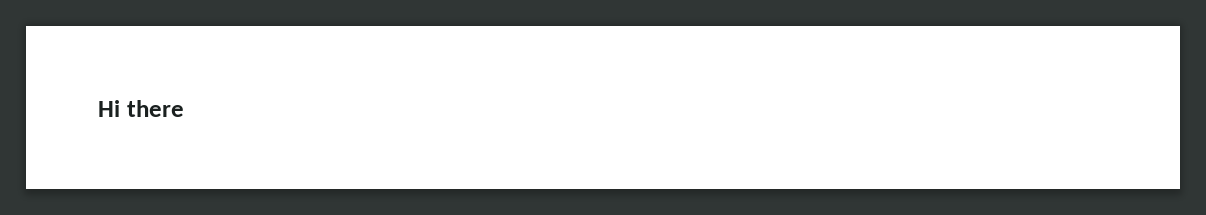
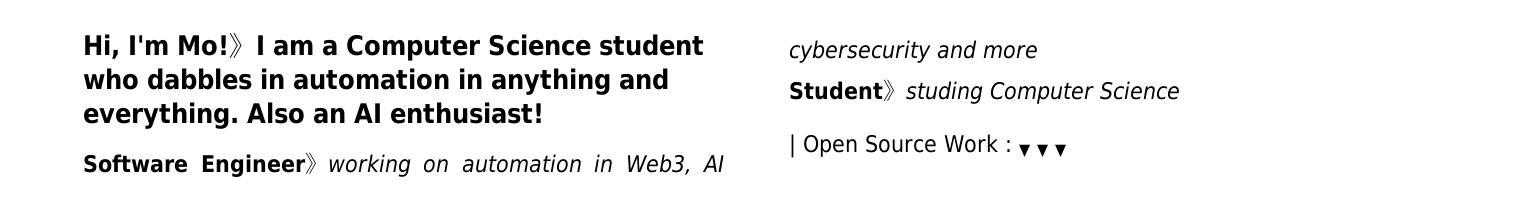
- Hi there
+ Hi, I'm Mo!》I am a Computer Science student who dabbles in automation in anything and everything. Also an AI enthusiast!
+ Software Engineer》working on automation in Web3, AI cybersecurity and more
+ Student》studing Computer Science
+ | Open Source Work : ▼ ▼ ▼

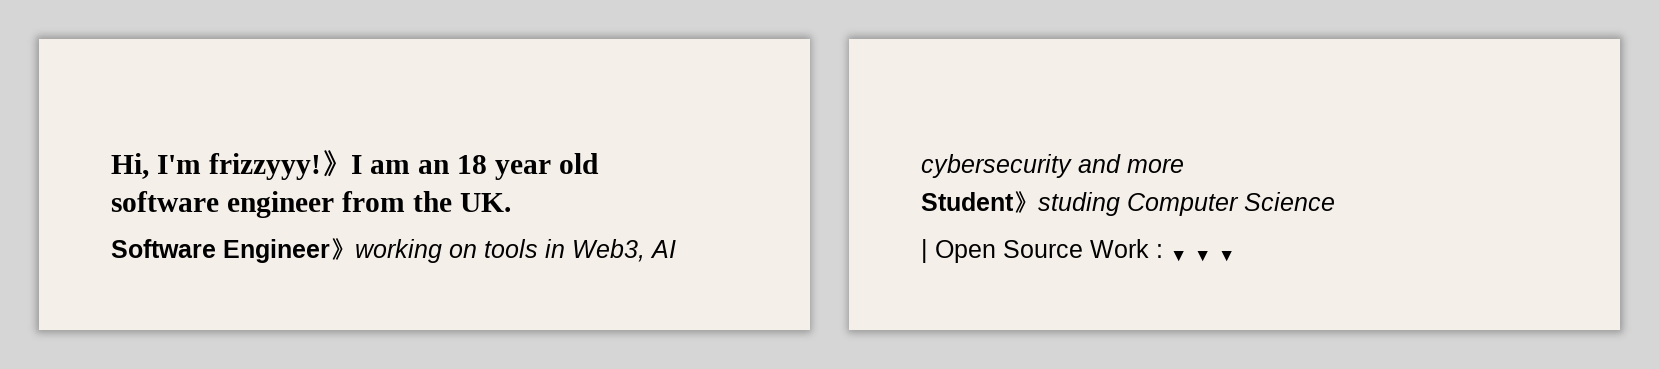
- Hi, I'm Mo!
+ Hi, I'm frizzyyy!
- 》I am a Computer Science student who dabbles in automation in anything and everything. Also an AI enthusiast!
+ 》I am an 18 year old software engineer from the UK.
- Software Engineer》working on automation in Web3, AI cybersecurity and more
+ Software Engineer》working on tools in Web3, AI cybersecurity and more

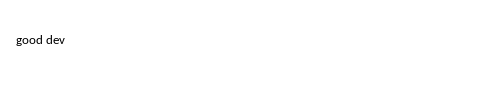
- Hi, I'm frizzyyy!》I am an 18 year old software engineer from the UK.
- Software Engineer》working on tools in Web3, AI cybersecurity and more
- Student》studing Computer Science
- | Open Source Work : ▼ ▼ ▼
+ good dev

